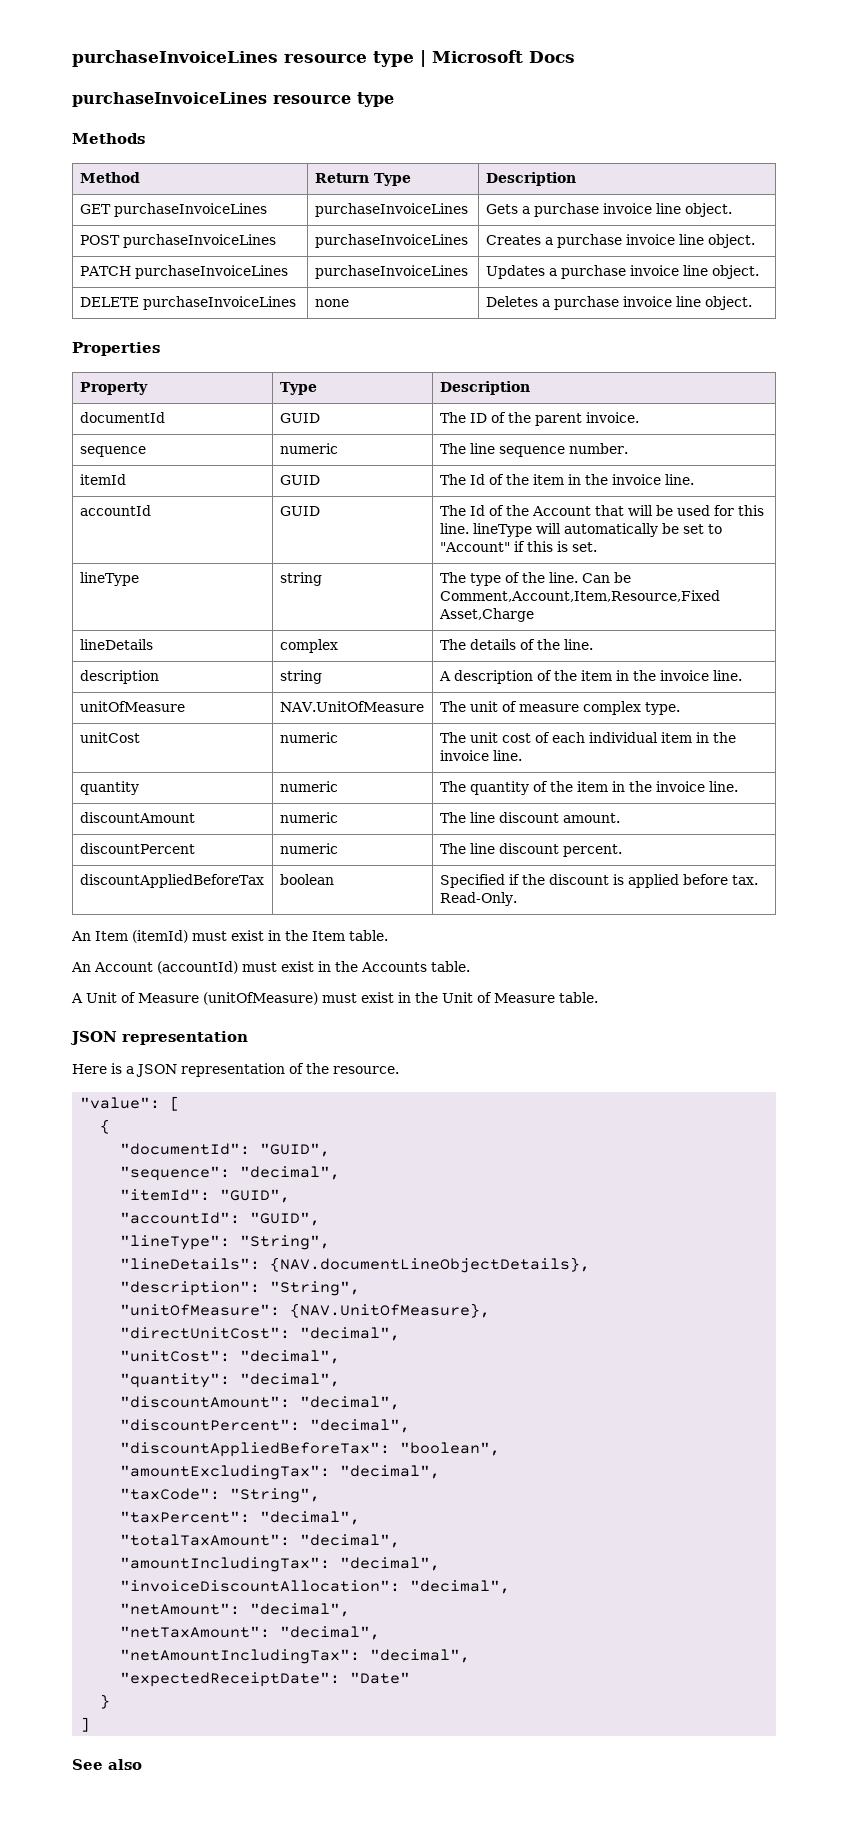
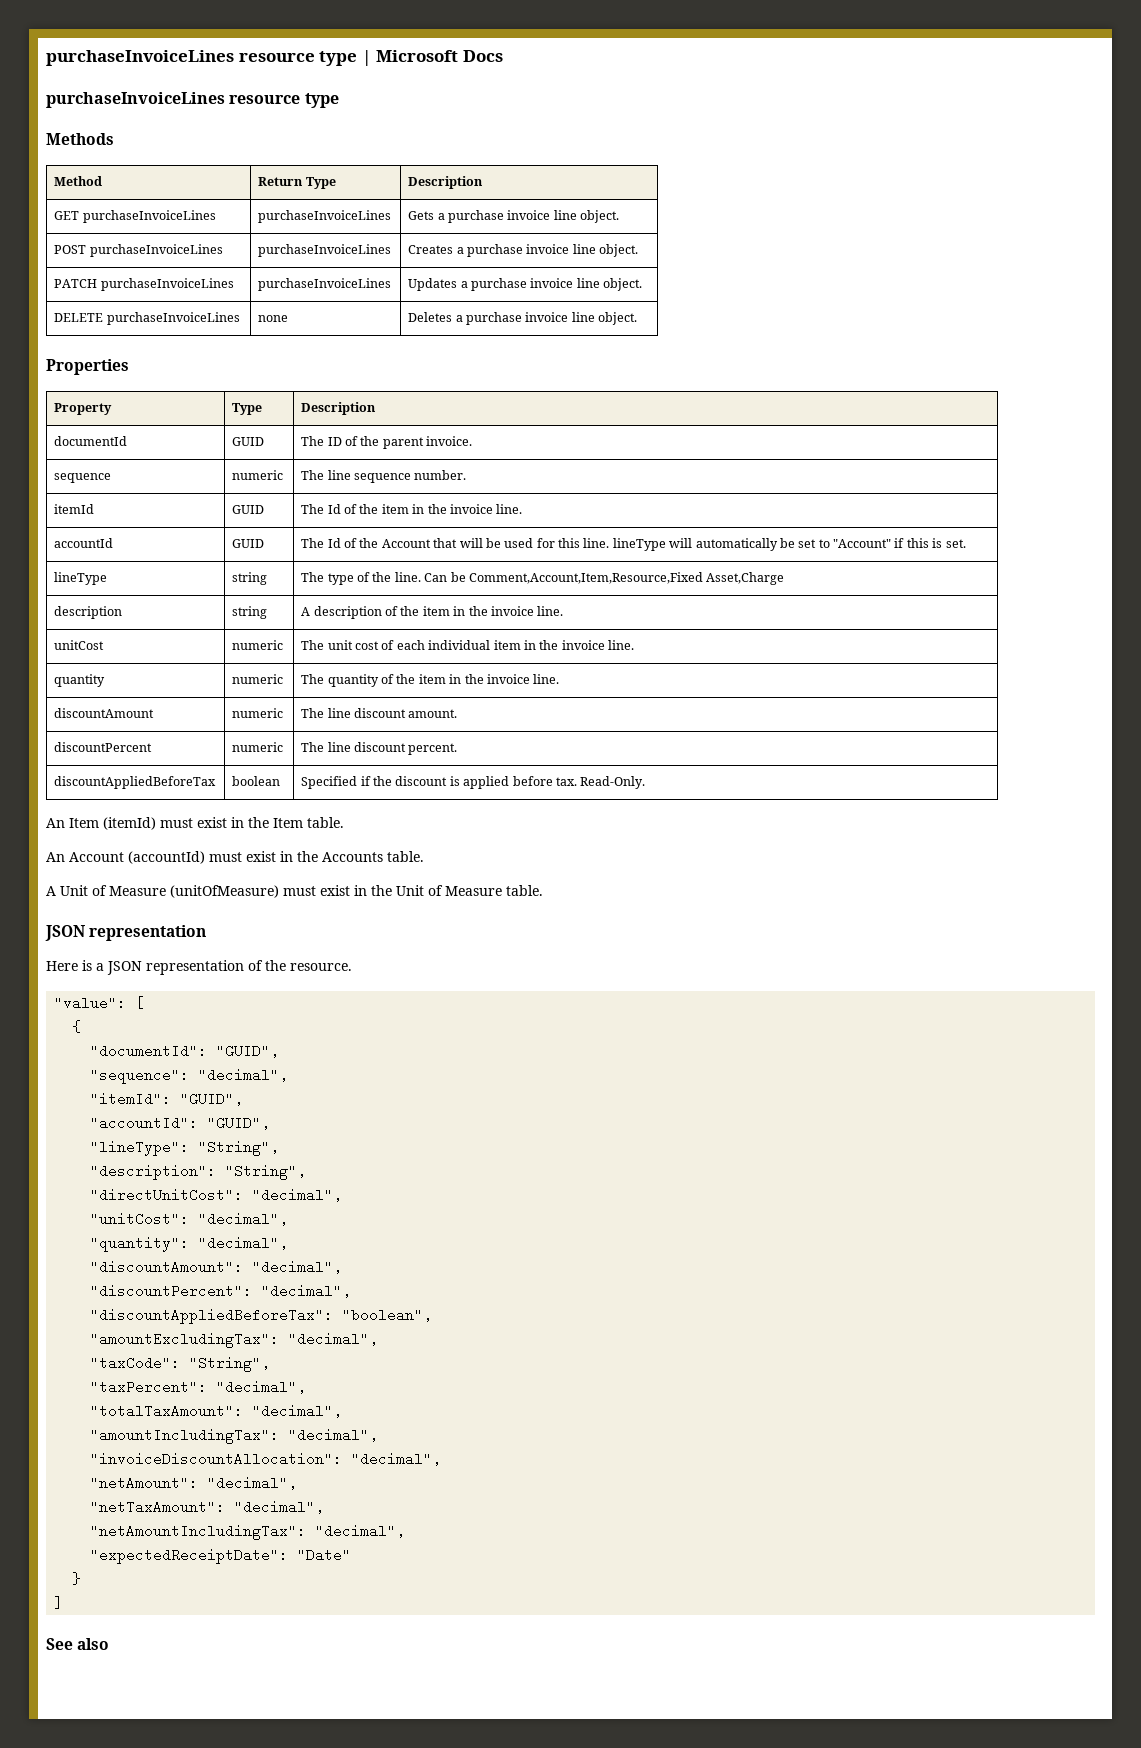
- lineDetails | complex | The details of the line.
- unitOfMeasure | NAV.UnitOfMeasure | The unit of measure complex type.
- "lineDetails": {NAV.documentLineObjectDetails},
- "unitOfMeasure": {NAV.UnitOfMeasure},

